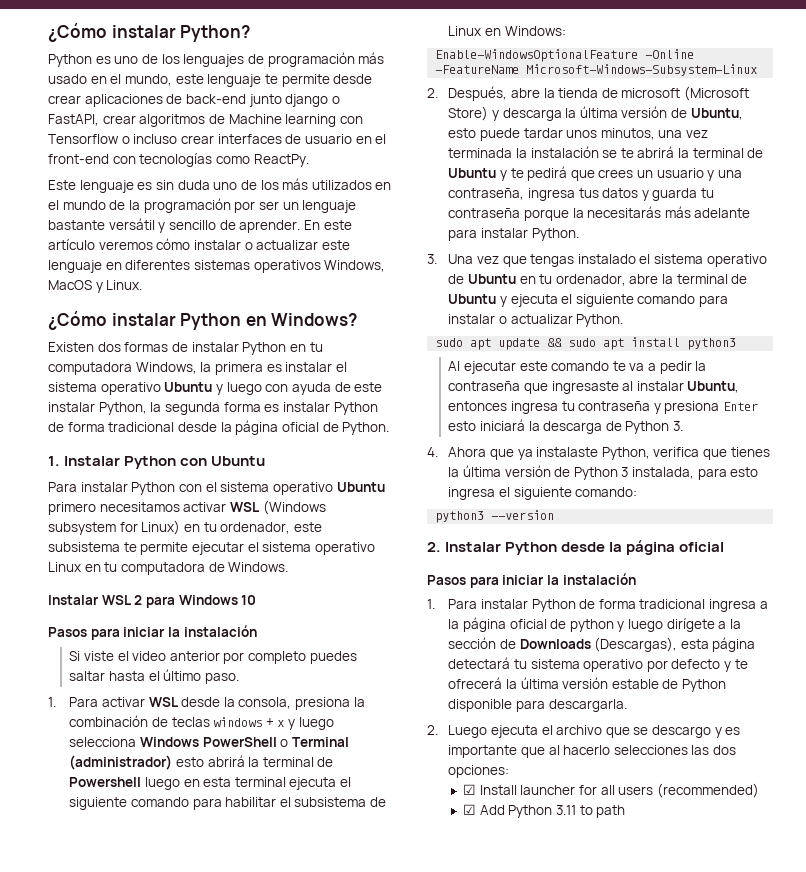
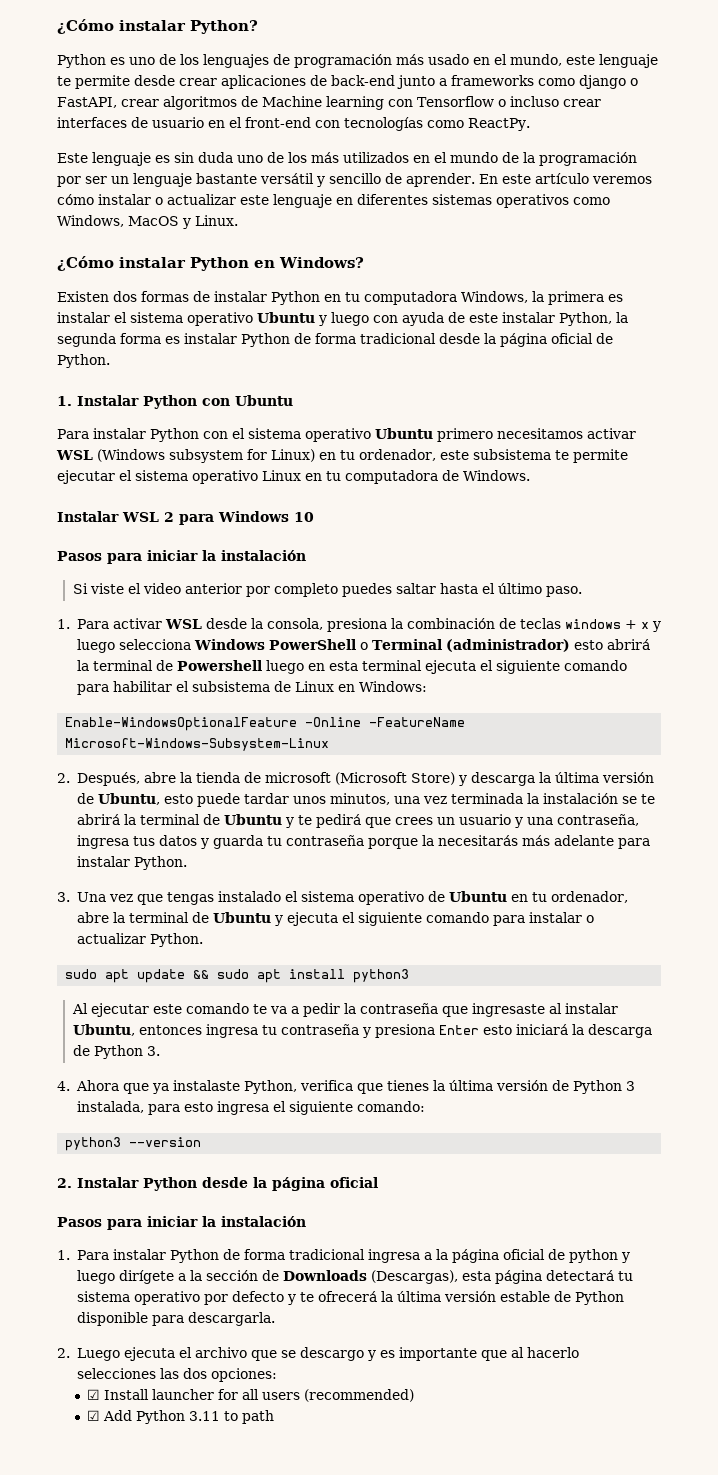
- Python es uno de los lenguajes de programación más usado en el mundo, este lenguaje te permite desde crear aplicaciones de back-end junto django o FastAPI, crear algoritmos de Machine learning con Tensorflow o incluso crear interfaces de usuario en el front-end con tecnologías como ReactPy.
+ Python es uno de los lenguajes de programación más usado en el mundo, este lenguaje te permite desde crear aplicaciones de back-end junto a frameworks como django o FastAPI, crear algoritmos de Machine learning con Tensorflow o incluso crear interfaces de usuario en el front-end con tecnologías como ReactPy.
- En este artículo veremos cómo instalar o actualizar este lenguaje en diferentes sistemas operativos Windows, MacOS y Linux.
+ En este artículo veremos cómo instalar o actualizar este lenguaje en diferentes sistemas operativos como Windows, MacOS y Linux.

